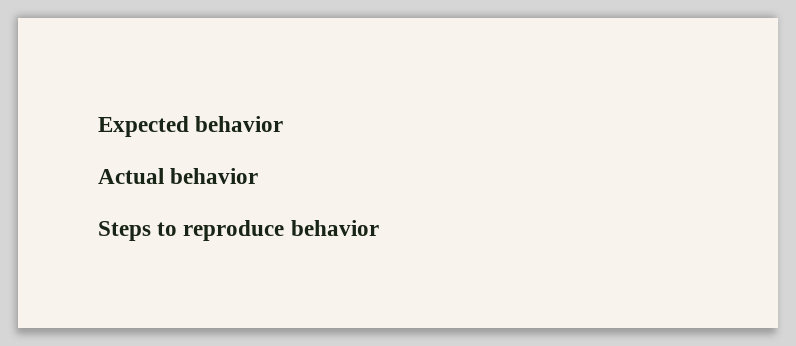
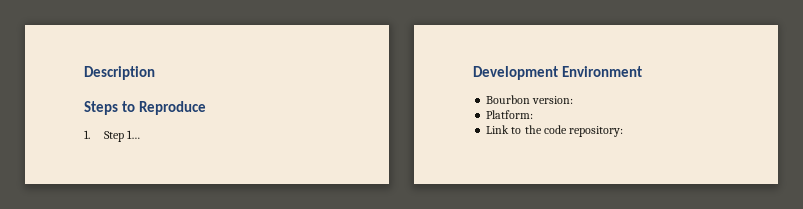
- Expected behavior
- Actual behavior
- Steps to reproduce behavior
+ Description
+ Steps to Reproduce
+ 1. Step 1…
+ Development Environment
+ Bourbon version:
+ Platform:
+ Link to the code repository:

